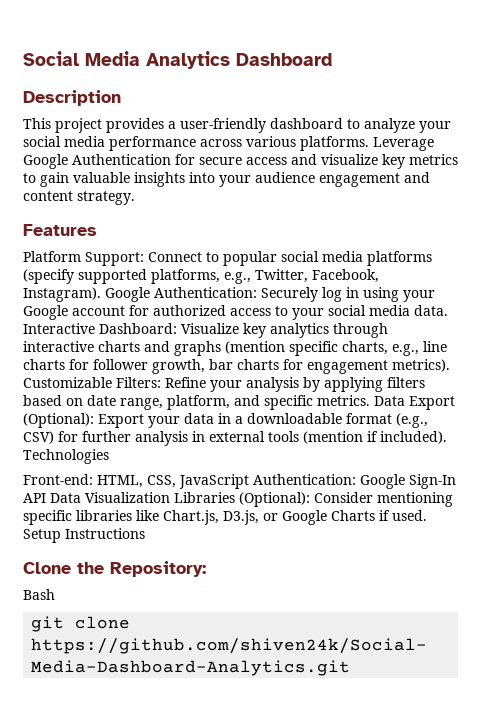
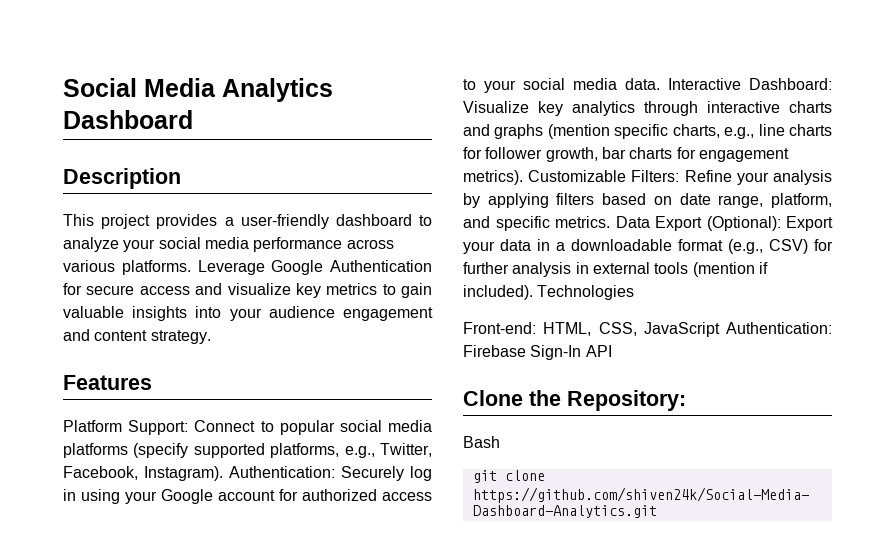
- Google Authentication: Securely log in using your Google account for authorized access to your social media data.
+ Authentication: Securely log in using your Google account for authorized access to your social media data.
- Front-end: HTML, CSS, JavaScript Authentication: Google Sign-In API Data Visualization Libraries (Optional): Consider mentioning specific libraries like Chart.js, D3.js, or Google Charts if used. Setup Instructions
+ Front-end: HTML, CSS, JavaScript Authentication: Firebase Sign-In API

